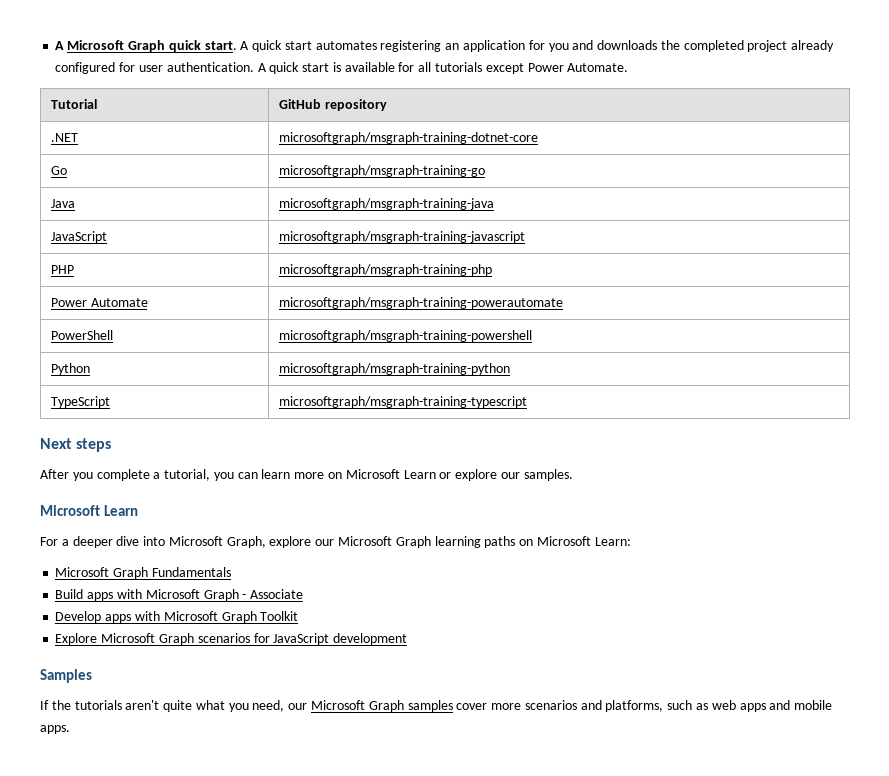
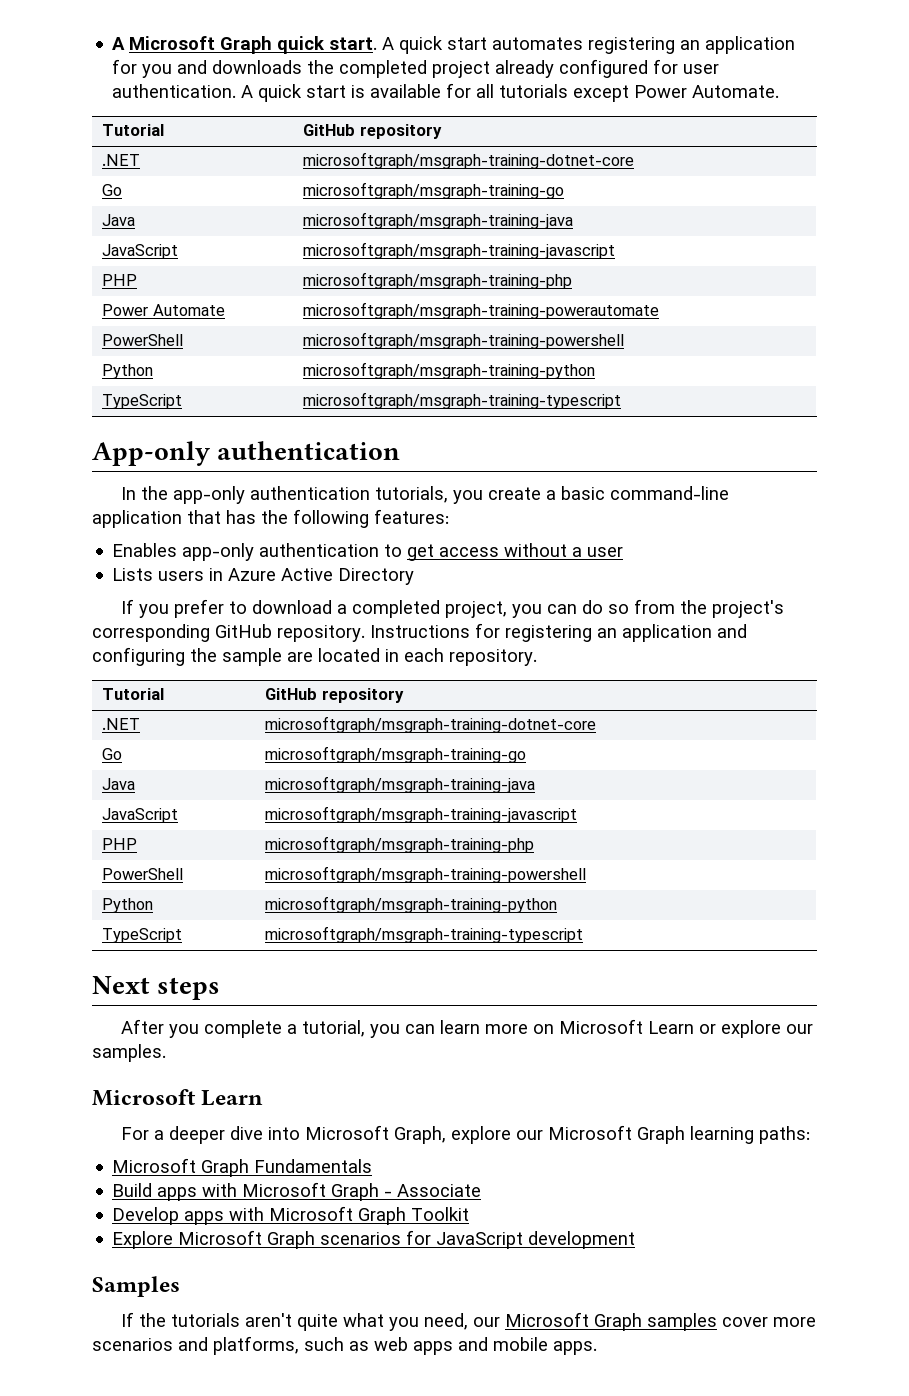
+ App-only authentication
+ In the app-only authentication tutorials, you create a basic command-line application that has the following features:
+ Enables app-only authentication to get access without a user
+ Lists users in Azure Active Directory
+ If you prefer to download a completed project, you can do so from the project's corresponding GitHub repository. Instructions for registering an application and configuring the sample are located in each repository.
+ Tutorial | GitHub repository
+ .NET | microsoftgraph/msgraph-training-dotnet-core
+ Go | microsoftgraph/msgraph-training-go
+ Java | microsoftgraph/msgraph-training-java
+ JavaScript | microsoftgraph/msgraph-training-javascript
+ PHP | microsoftgraph/msgraph-training-php
+ PowerShell | microsoftgraph/msgraph-training-powershell
+ Python | microsoftgraph/msgraph-training-python
+ TypeScript | microsoftgraph/msgraph-training-typescript
- For a deeper dive into Microsoft Graph, explore our Microsoft Graph learning paths on Microsoft Learn:
+ For a deeper dive into Microsoft Graph, explore our Microsoft Graph learning paths:

